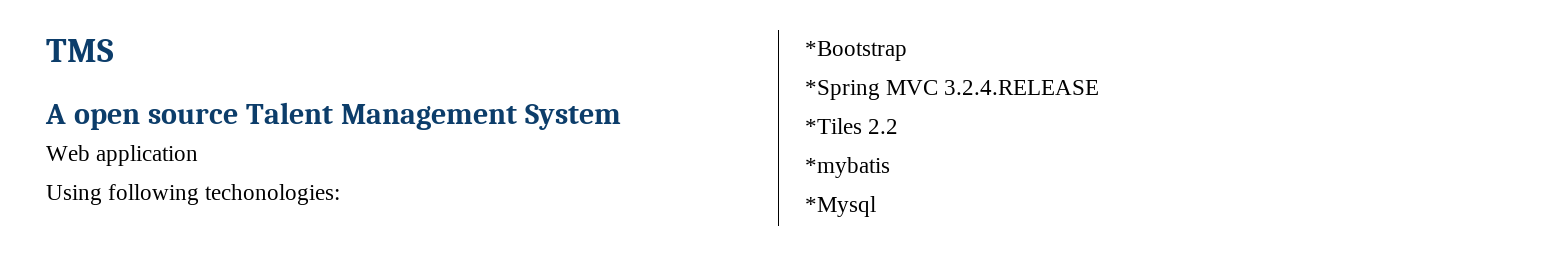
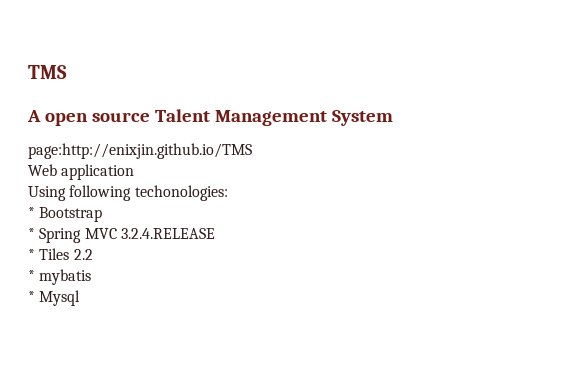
+ page:http://enixjin.github.io/TMS
- *Bootstrap
- *Spring MVC 3.2.4.RELEASE
+ * Bootstrap
+ * Spring MVC 3.2.4.RELEASE
- *Tiles 2.2
+ * Tiles 2.2
- *mybatis
- *Mysql
+ * mybatis
+ * Mysql

